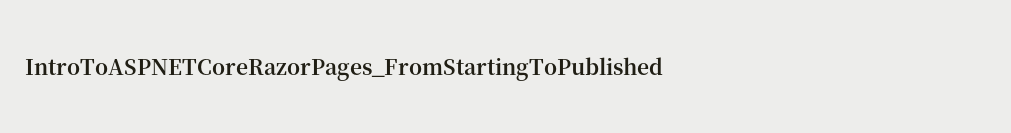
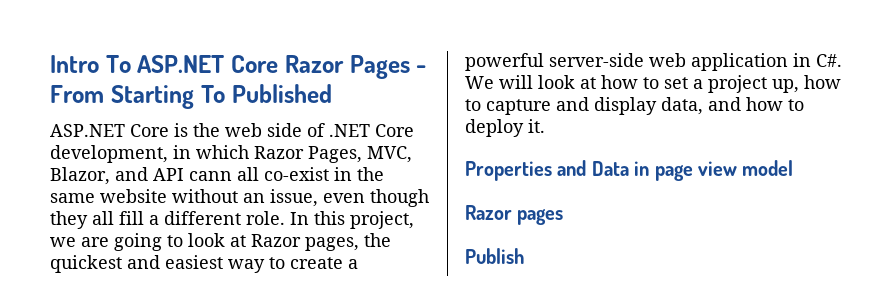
- IntroToASPNETCoreRazorPages_FromStartingToPublished
+ Intro To ASP.NET Core Razor Pages - From Starting To Published
+ ASP.NET Core is the web side of .NET Core development, in which Razor Pages, MVC, Blazor, and API cann all co-exist in the same website without an issue, even though they all fill a different role. In this project, we are going to look at Razor pages, the quickest and easiest way to create a powerful server-side web application in C#. We will look at how to set a project up, how to capture and display data, and how to deploy it.
+ Properties and Data in page view model
+ Razor pages
+ Publish

